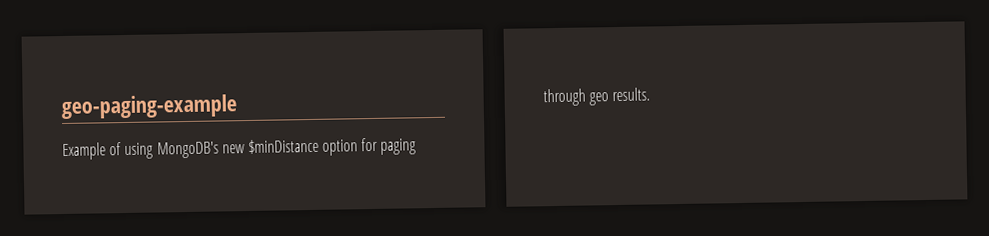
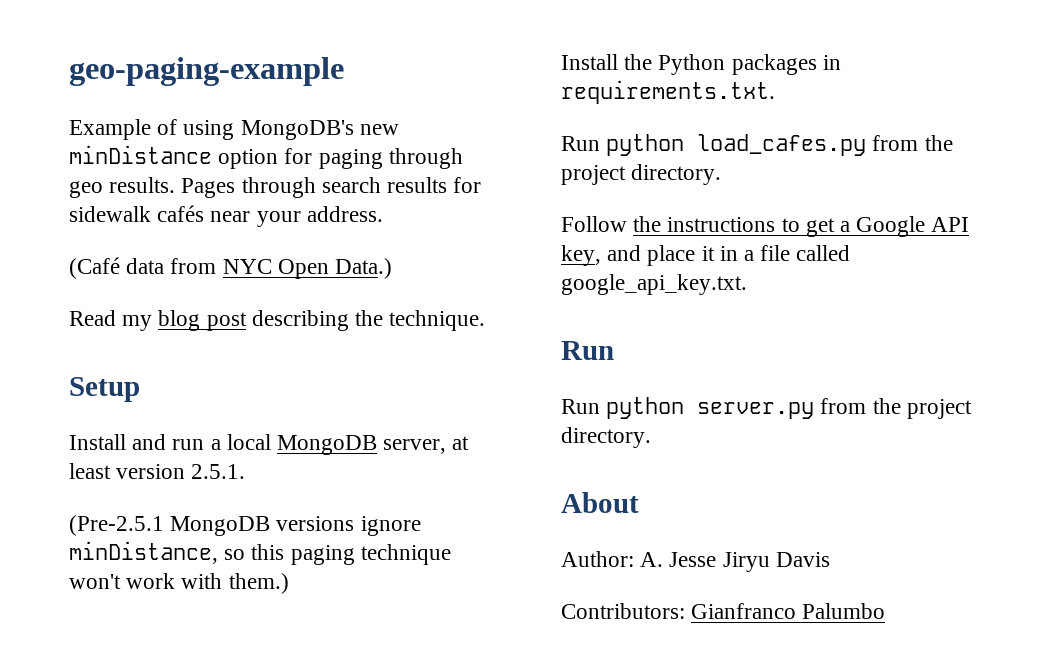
- Example of using MongoDB's new $minDistance option for paging through geo results.
+ Example of using MongoDB's new minDistance option for paging through geo results.
+ Pages through search results for sidewalk cafés near your address.
+ (Café data from NYC Open Data.)
+ Read my blog post describing the technique.
+ Setup
+ Install and run a local MongoDB server, at least version 2.5.1.
+ (Pre-2.5.1 MongoDB versions ignore minDistance, so this paging technique won't work with them.)
+ Install the Python packages in requirements.txt.
+ Run python load_cafes.py from the project directory.
+ Follow the instructions to get a Google API key, and place it in a file called google_api_key.txt.
+ Run
+ Run python server.py from the project directory.
+ About
+ Author: A. Jesse Jiryu Davis
+ Contributors: Gianfranco Palumbo

